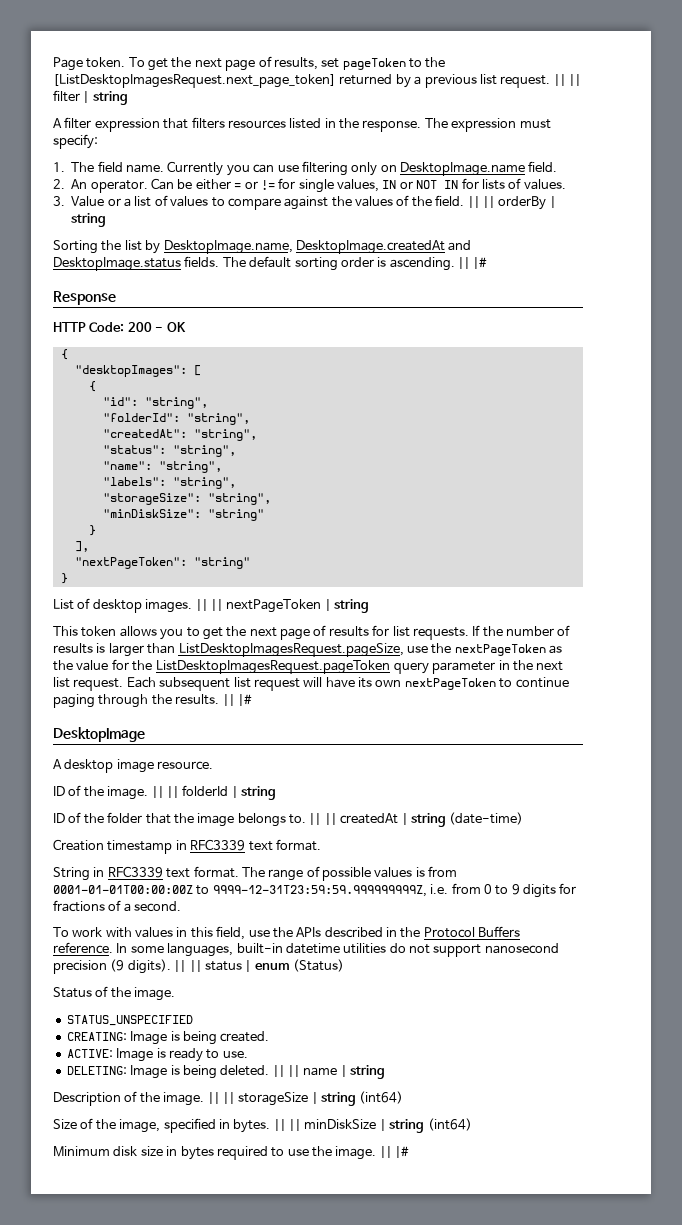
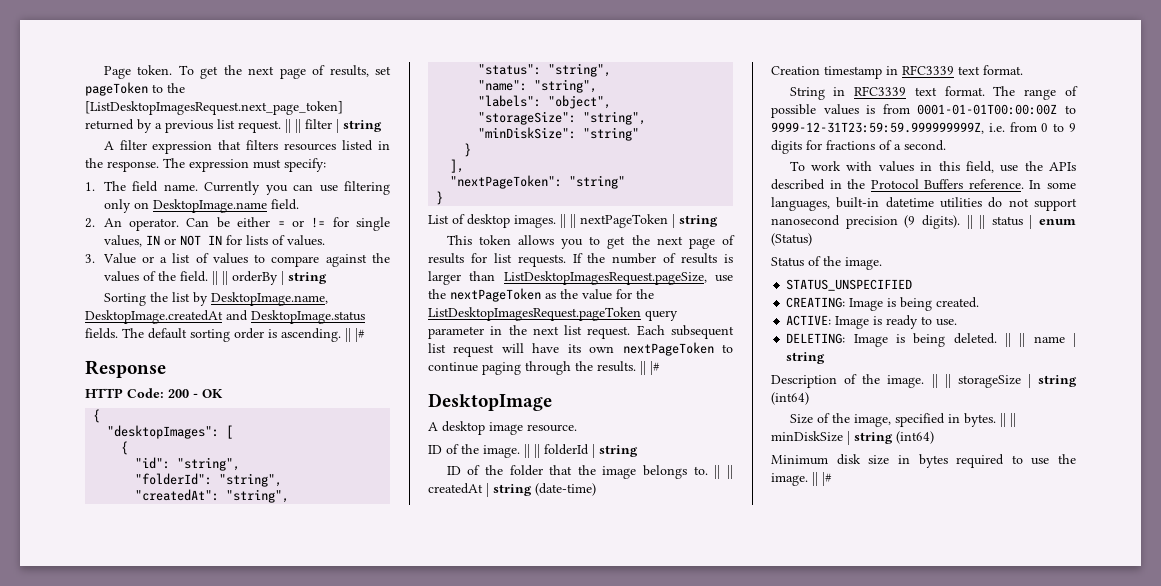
- "labels": "string",
+ "labels": "object",

